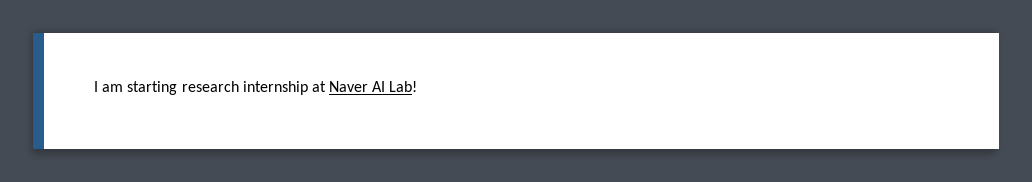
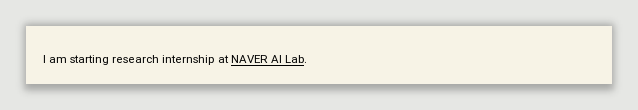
- I am starting research internship at Naver AI Lab!
+ I am starting research internship at NAVER AI Lab.

